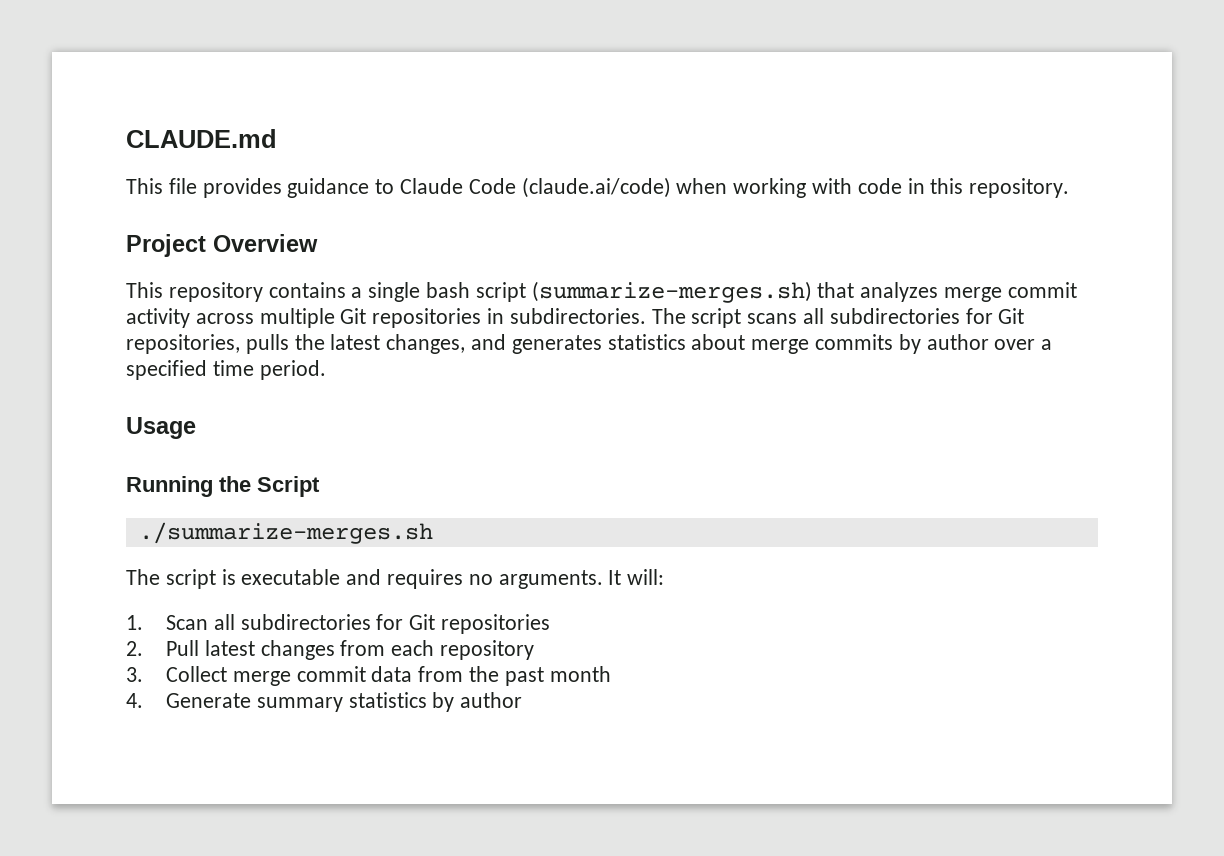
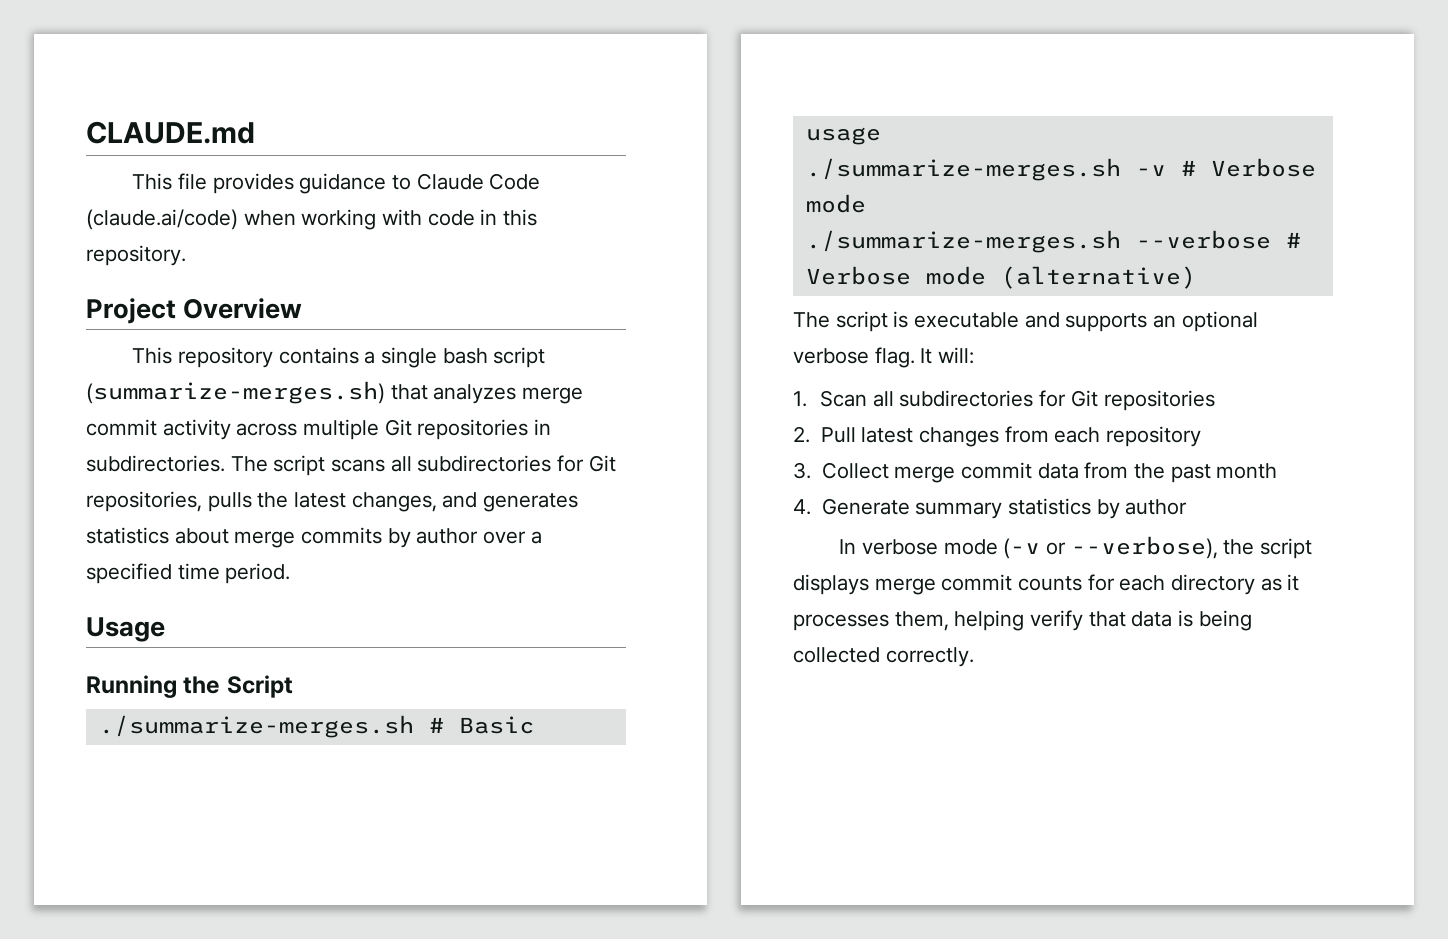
- ./summarize-merges.sh
+ ./summarize-merges.sh # Basic usage
+ ./summarize-merges.sh -v # Verbose mode
+ ./summarize-merges.sh --verbose # Verbose mode (alternative)
- The script is executable and requires no arguments.
+ The script is executable and supports an optional verbose flag.
+ In verbose mode (-v or --verbose), the script displays merge commit counts for each directory as it processes them, helping verify that data is being collected correctly.

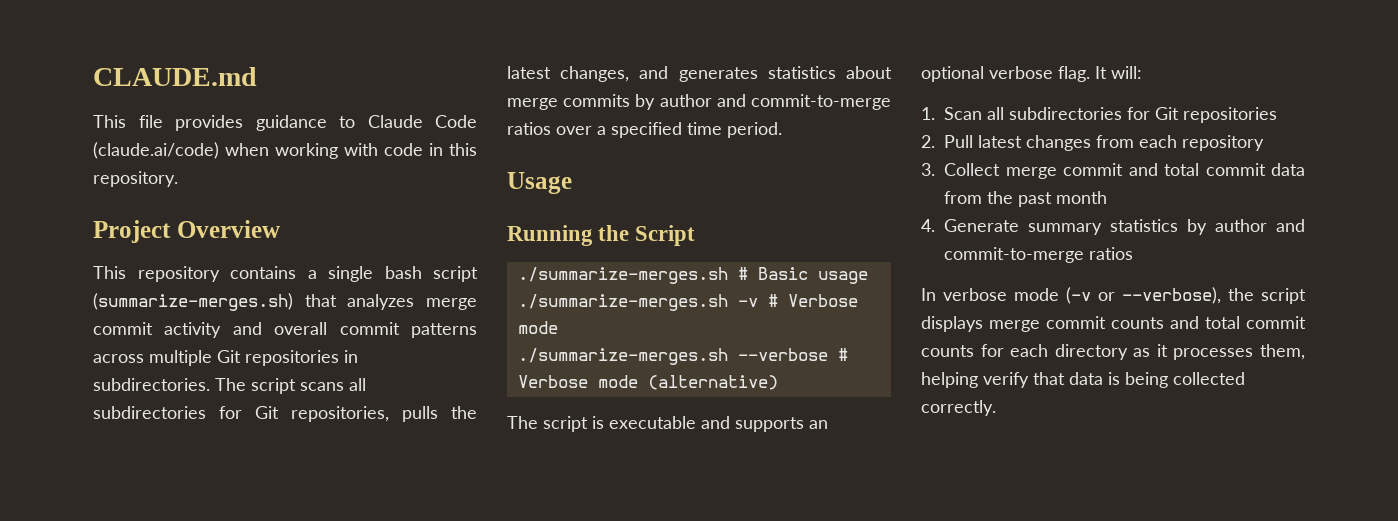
- This repository contains a single bash script (summarize-merges.sh) that analyzes merge commit activity across multiple Git repositories in subdirectories.
+ This repository contains a single bash script (summarize-merges.sh) that analyzes merge commit activity and overall commit patterns across multiple Git repositories in subdirectories.
- The script scans all subdirectories for Git repositories, pulls the latest changes, and generates statistics about merge commits by author over a specified time period.
+ The script scans all subdirectories for Git repositories, pulls the latest changes, and generates statistics about merge commits by author and commit-to-merge ratios over a specified time period.
- 3. Collect merge commit data from the past month
+ 3. Collect merge commit and total commit data from the past month
- 4. Generate summary statistics by author
+ 4. Generate summary statistics by author and commit-to-merge ratios
- In verbose mode (-v or --verbose), the script displays merge commit counts for each directory as it processes them, helping verify that data is being collected correctly.
+ In verbose mode (-v or --verbose), the script displays merge commit counts and total commit counts for each directory as it processes them, helping verify that data is being collected correctly.

